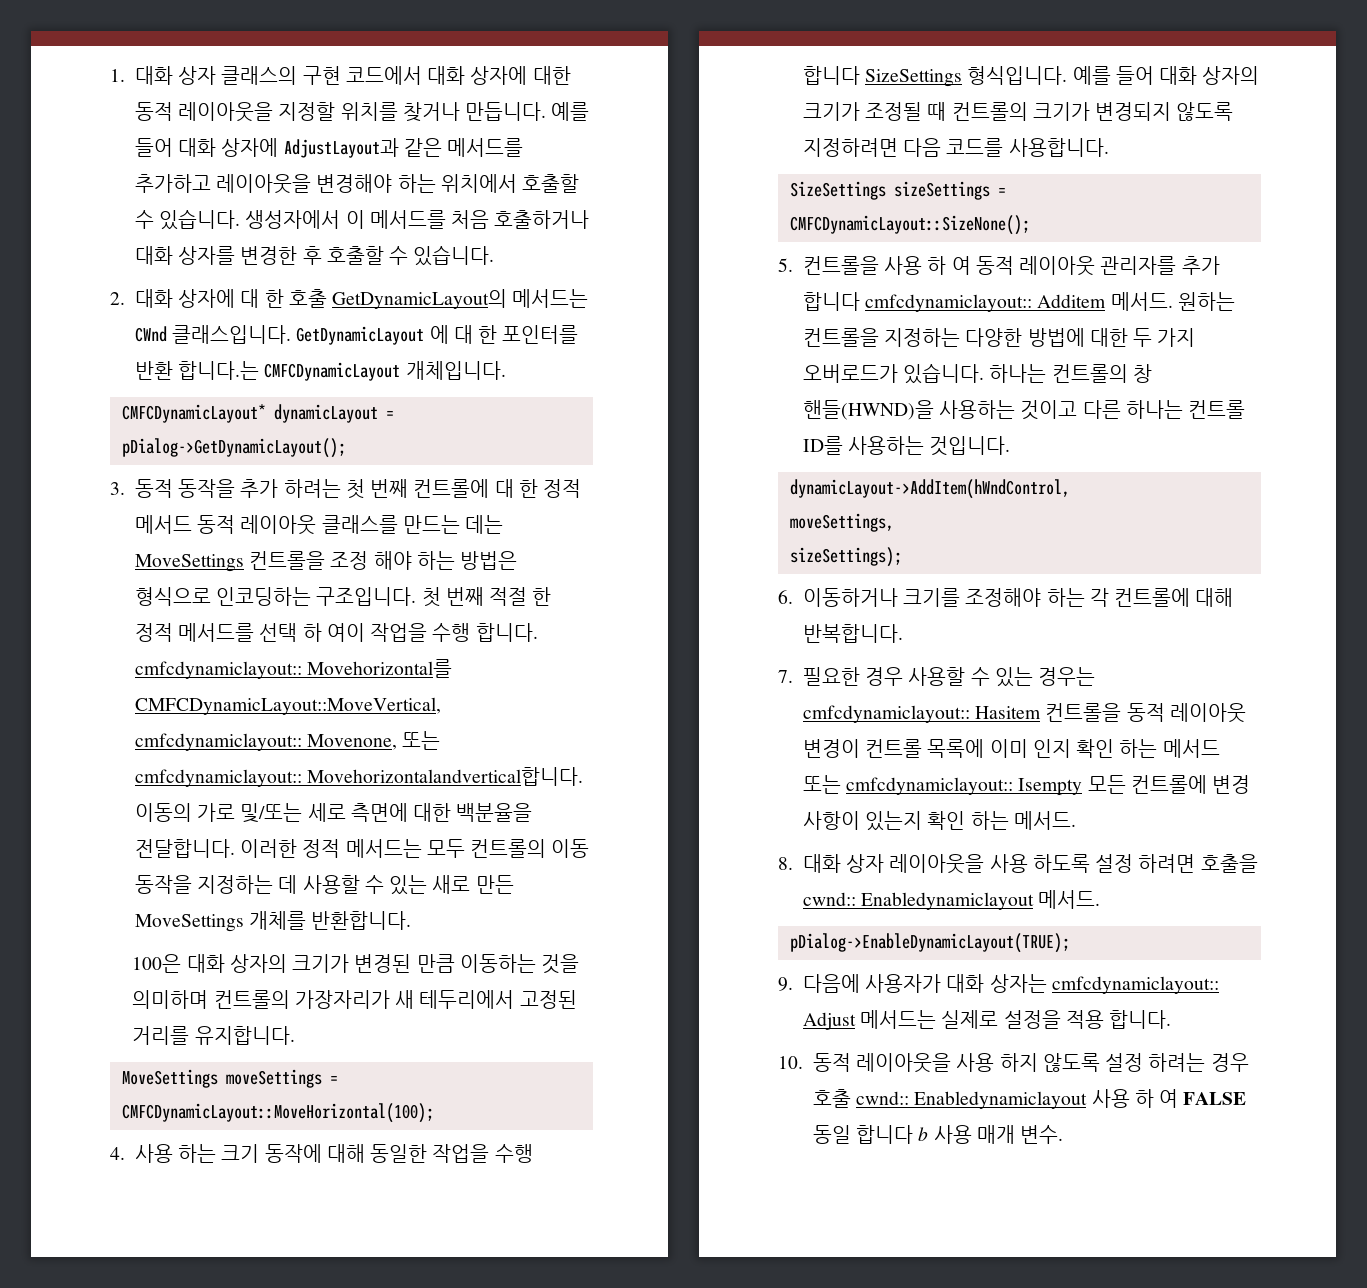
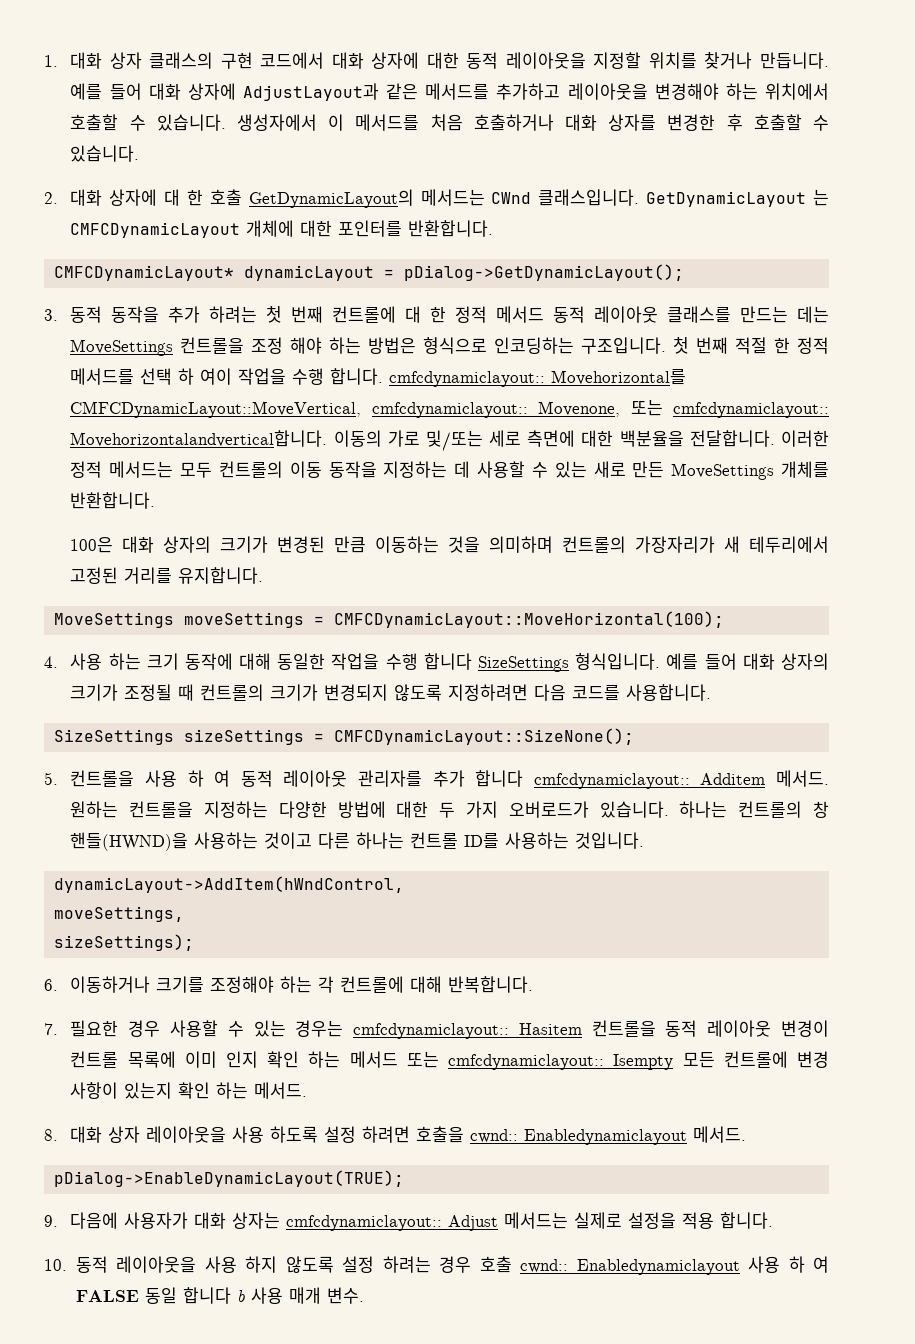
- GetDynamicLayout 에 대 한 포인터를 반환 합니다.는 CMFCDynamicLayout 개체입니다.
+ GetDynamicLayout 는 CMFCDynamicLayout 개체에 대한 포인터를 반환합니다.

